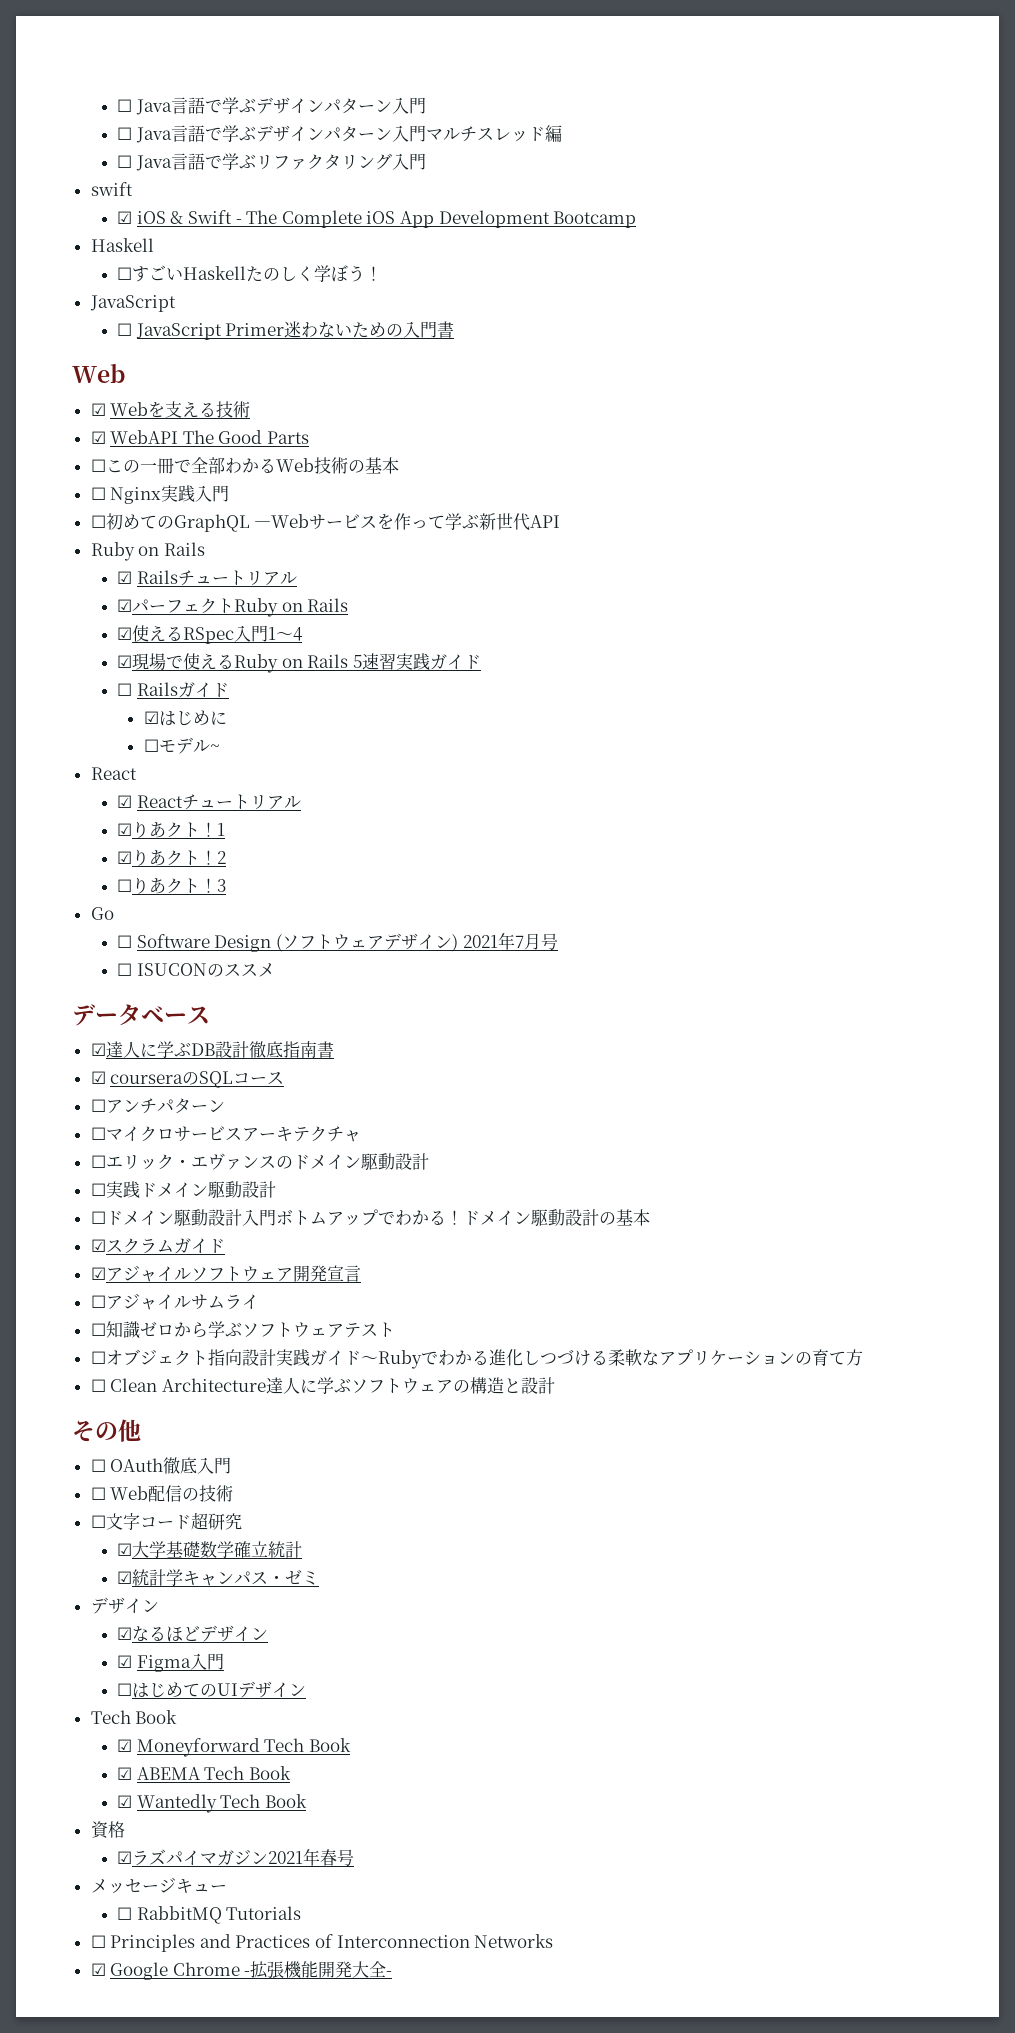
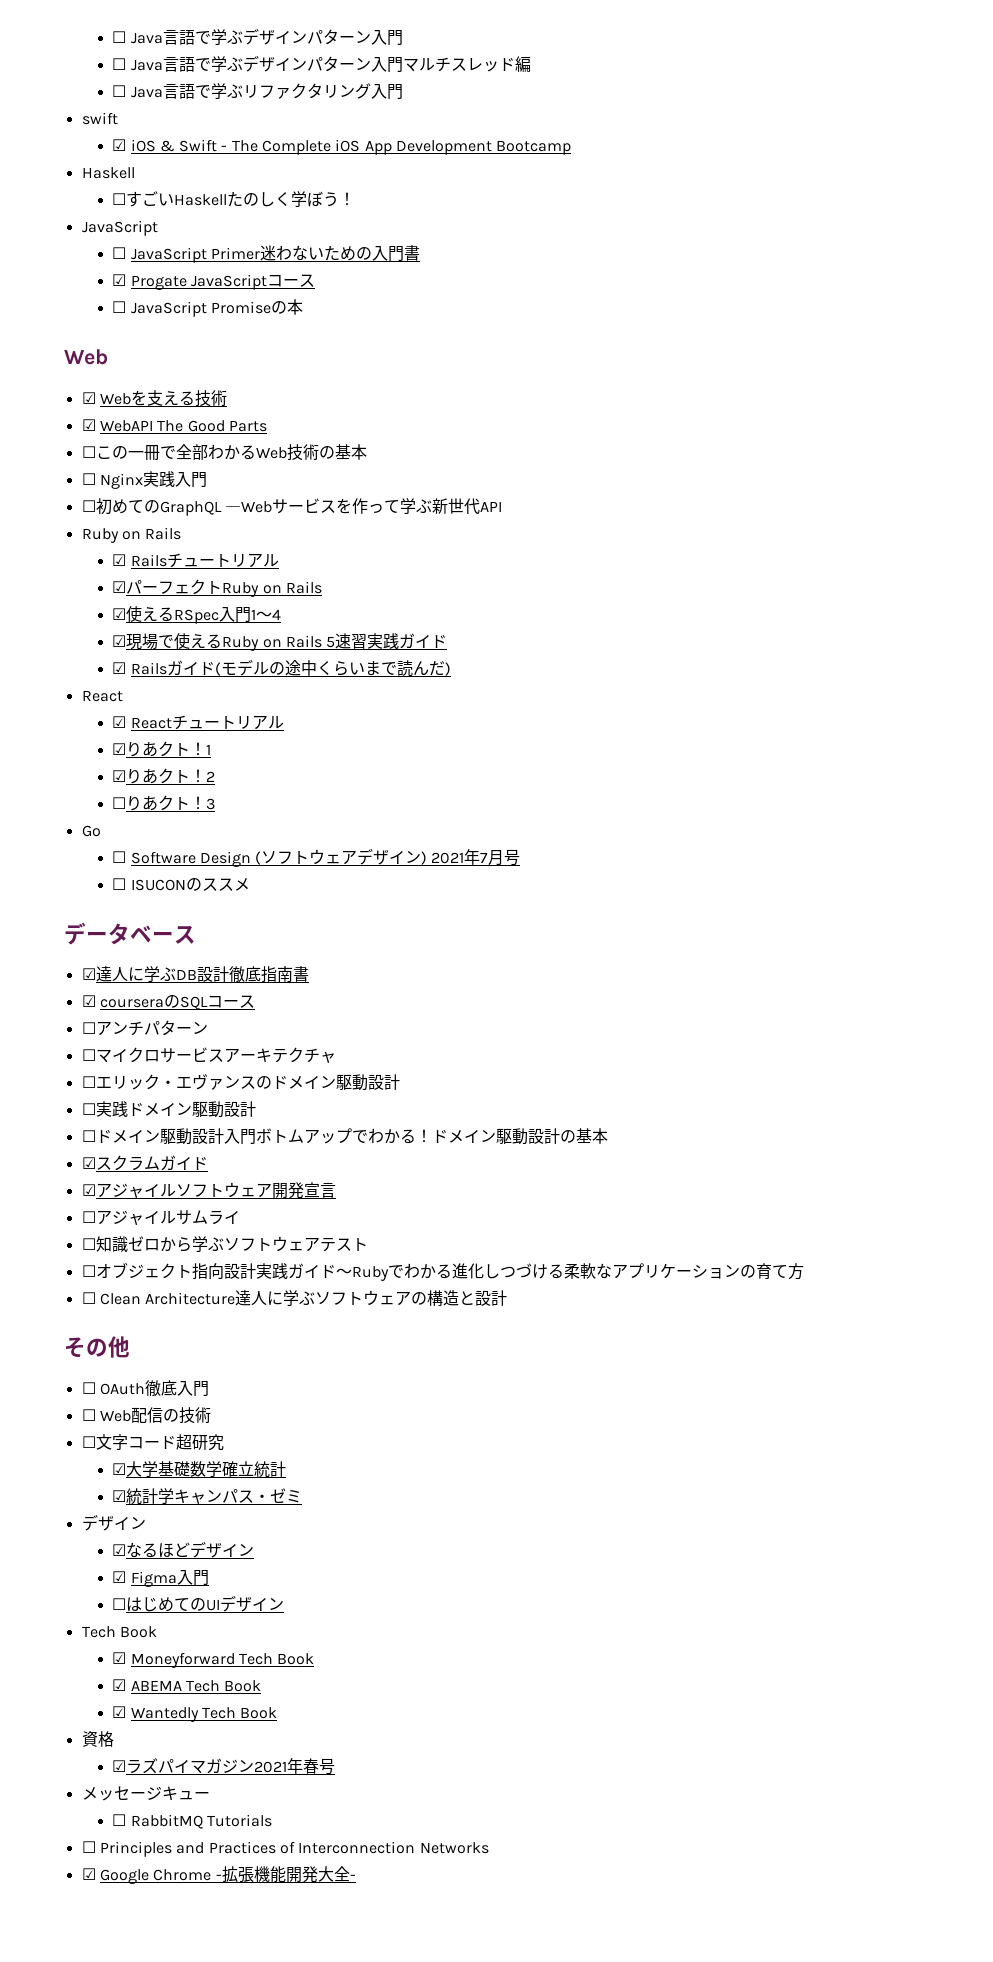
+ ☑ Progate JavaScriptコース
+ ☐ JavaScript Promiseの本
- ☐ Railsガイド
- ☑はじめに
- ☐モデル~
+ ☑ Railsガイド(モデルの途中くらいまで読んだ)

